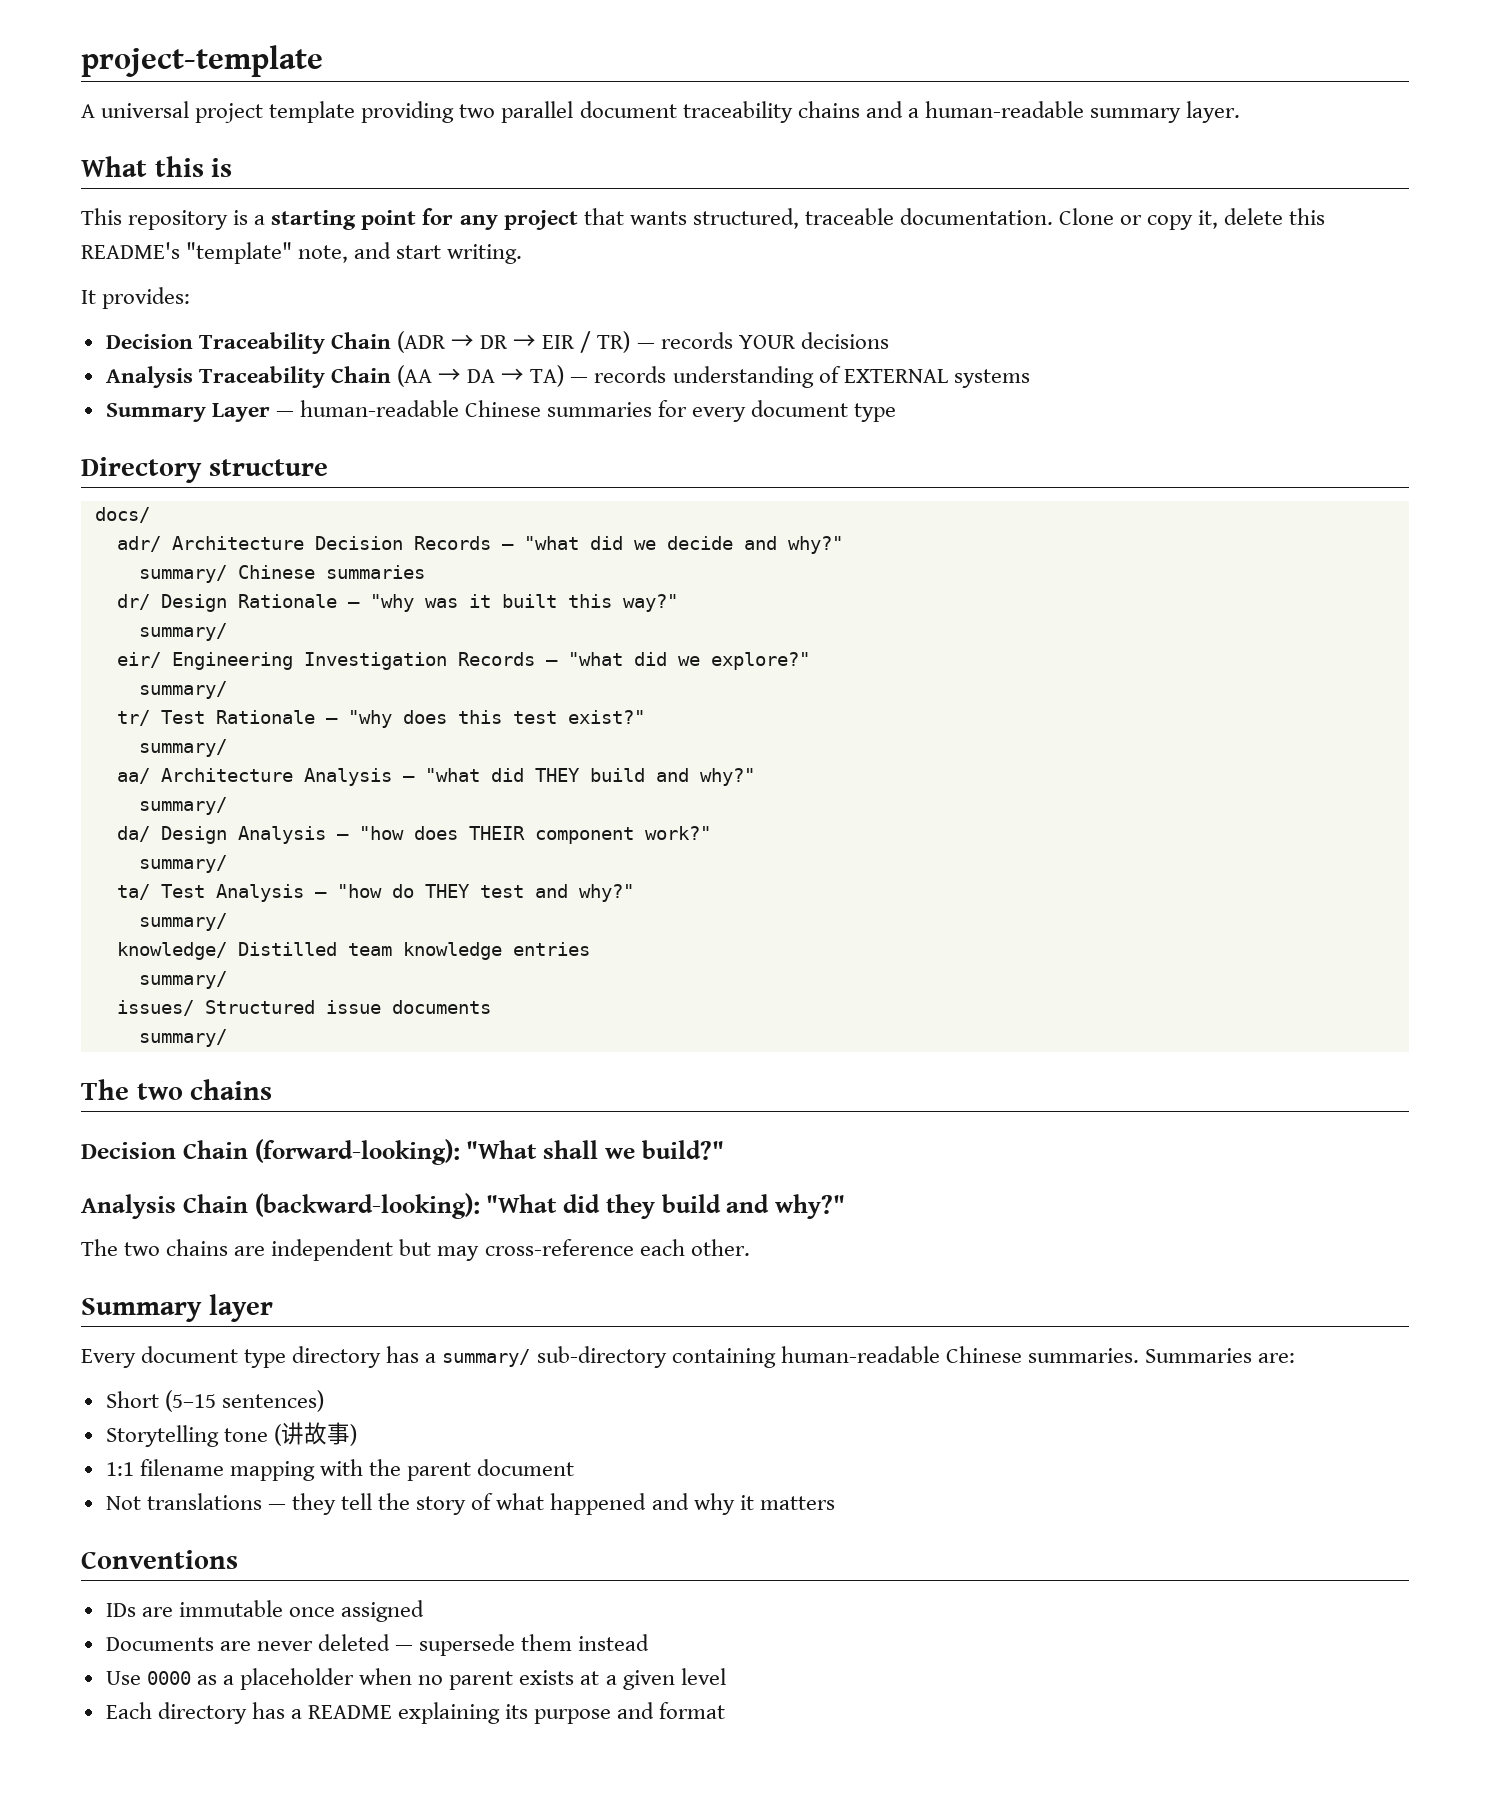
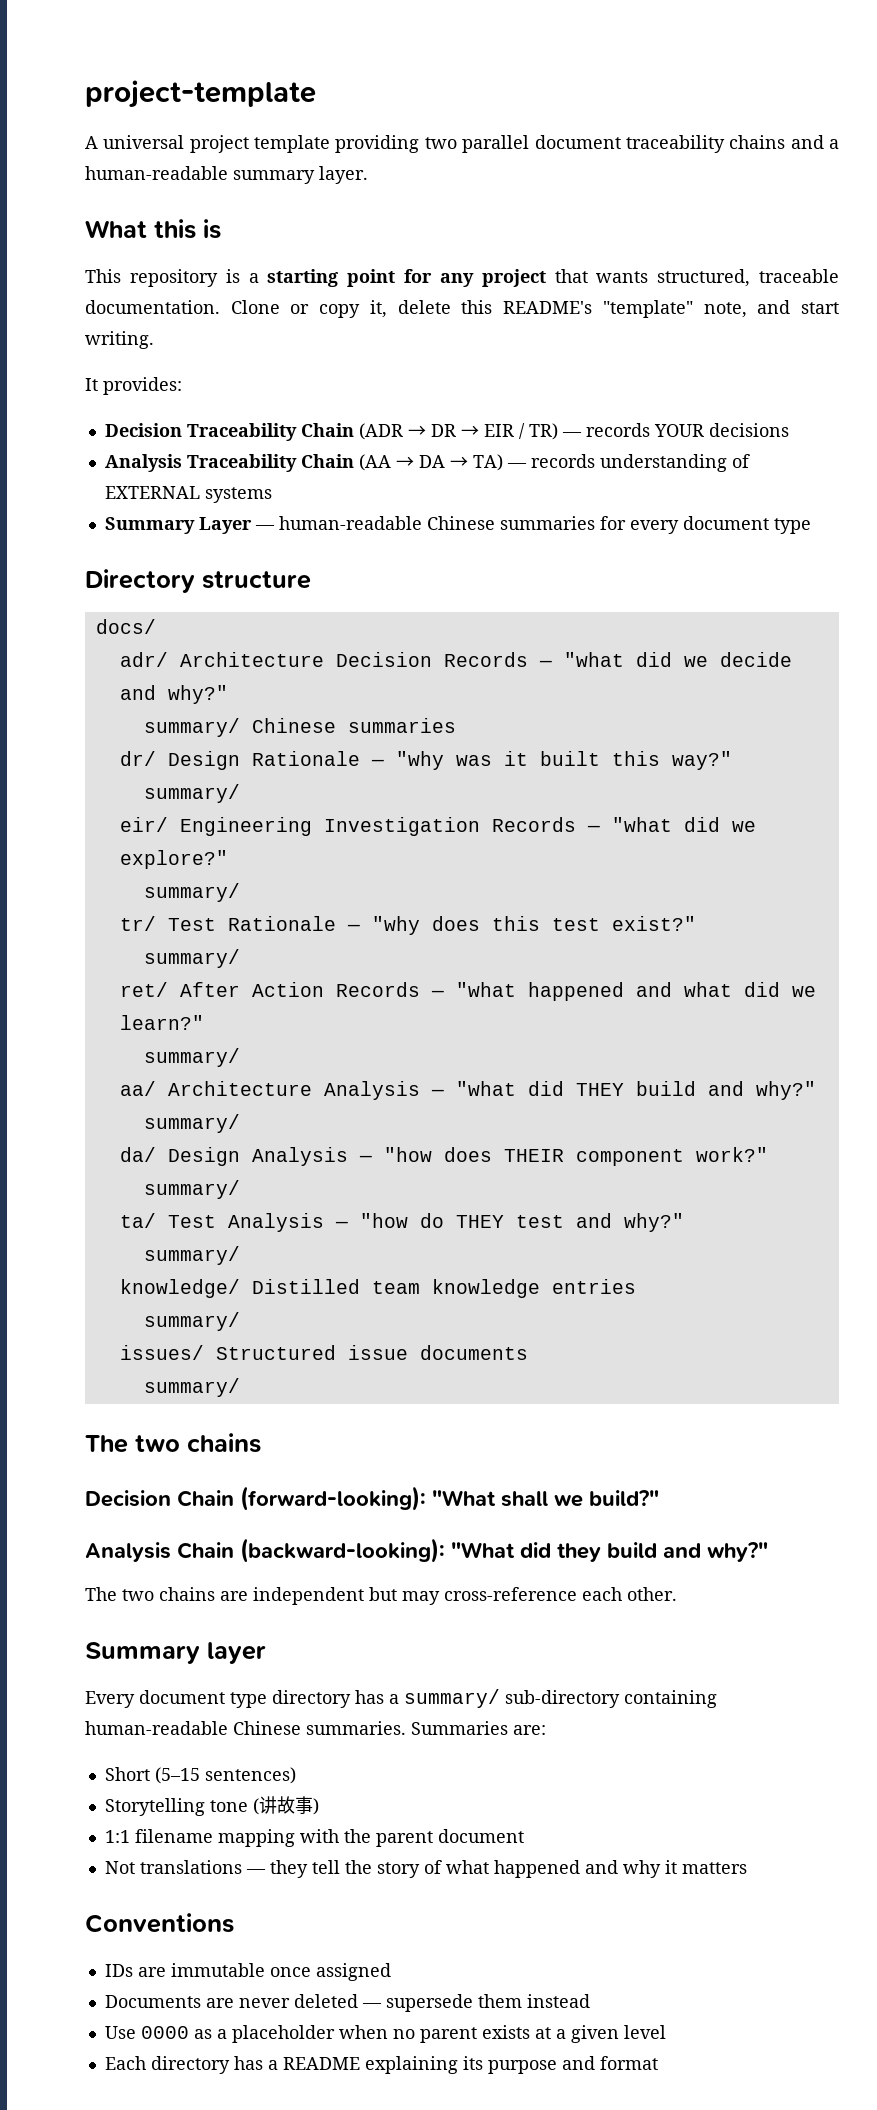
+ ret/ After Action Records — "what happened and what did we learn?"
+ summary/

